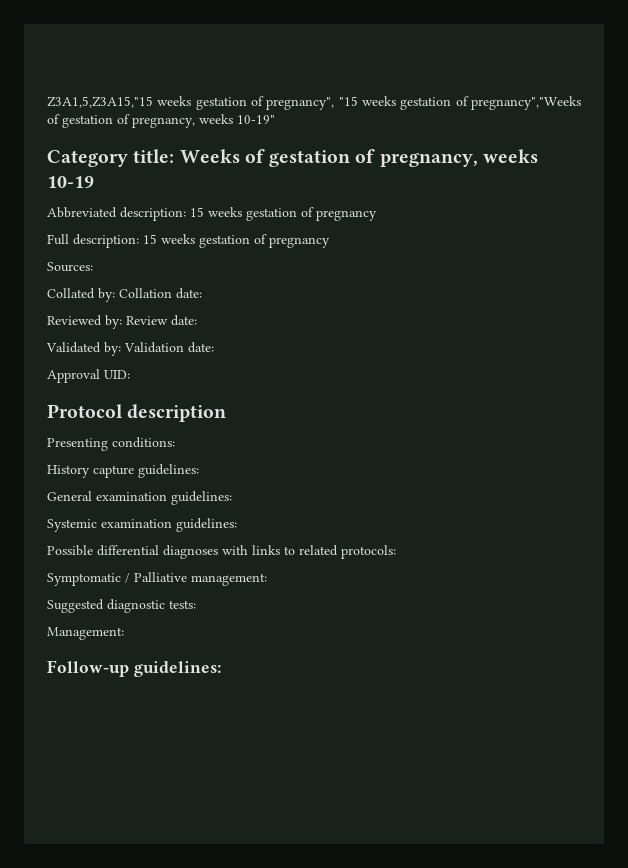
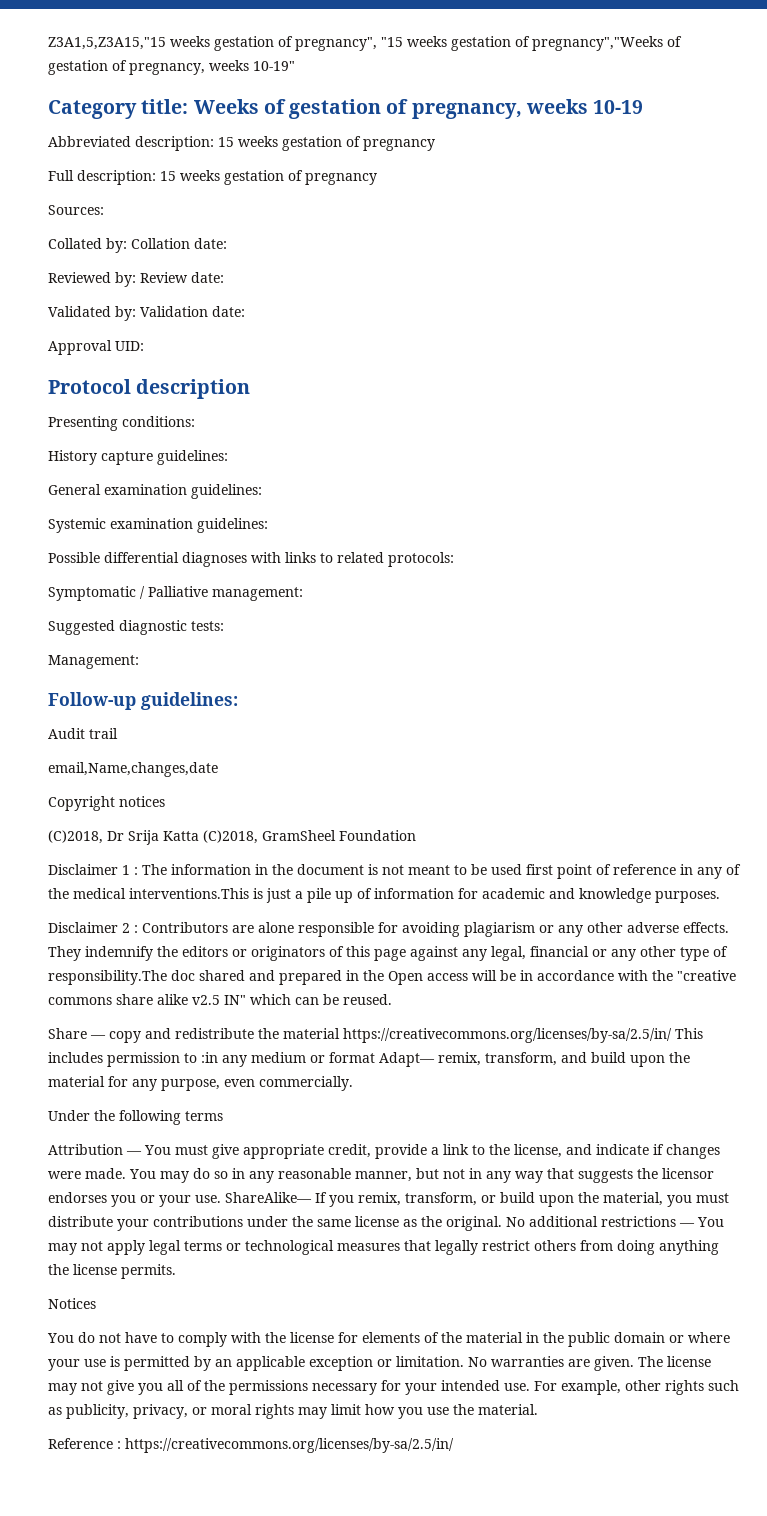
+ Audit trail
+ email,Name,changes,date
+ Copyright notices
+ (C)2018, Dr Srija Katta (C)2018, GramSheel Foundation
+ Disclaimer 1 : The information in the document is not meant to be used first point of reference in any of the medical interventions.This is just a pile up of information for academic and knowledge purposes.
+ Disclaimer 2 : Contributors are alone responsible for avoiding plagiarism or any other adverse effects. They indemnify the editors or originators of this page against any legal, financial or any other type of responsibility.The doc shared and prepared in the Open access will be in accordance with the "creative commons share alike v2.5 IN" which can be reused.
+ Share — copy and redistribute the material https://creativecommons.org/licenses/by-sa/2.5/in/ This includes permission to :in any medium or format Adapt— remix, transform, and build upon the material for any purpose, even commercially.
+ Under the following terms
+ Attribution — You must give appropriate credit, provide a link to the license, and indicate if changes were made. You may do so in any reasonable manner, but not in any way that suggests the licensor endorses you or your use. ShareAlike— If you remix, transform, or build upon the material, you must distribute your contributions under the same license as the original. No additional restrictions — You may not apply legal terms or technological measures that legally restrict others from doing anything the license permits.
+ Notices
+ You do not have to comply with the license for elements of the material in the public domain or where your use is permitted by an applicable exception or limitation. No warranties are given. The license may not give you all of the permissions necessary for your intended use. For example, other rights such as publicity, privacy, or moral rights may limit how you use the material.
+ Reference : https://creativecommons.org/licenses/by-sa/2.5/in/

